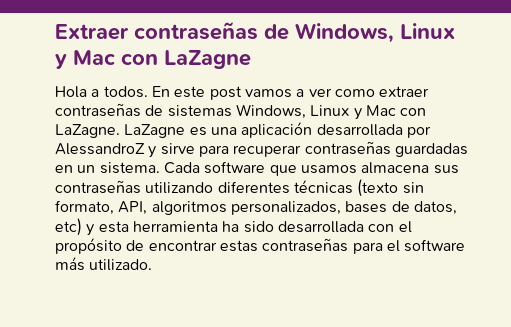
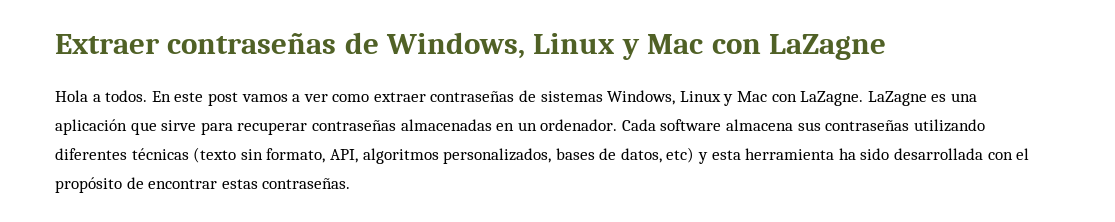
- LaZagne es una aplicación desarrollada por AlessandroZ y sirve para recuperar contraseñas guardadas en un sistema.
+ LaZagne es una aplicación que sirve para recuperar contraseñas almacenadas en un ordenador.
- Cada software que usamos almacena sus contraseñas utilizando diferentes técnicas (texto sin formato, API, algoritmos personalizados, bases de datos, etc) y esta herramienta ha sido desarrollada con el propósito de encontrar estas contraseñas para el software más utilizado.
+ Cada software almacena sus contraseñas utilizando diferentes técnicas (texto sin formato, API, algoritmos personalizados, bases de datos, etc) y esta herramienta ha sido desarrollada con el propósito de encontrar estas contraseñas.

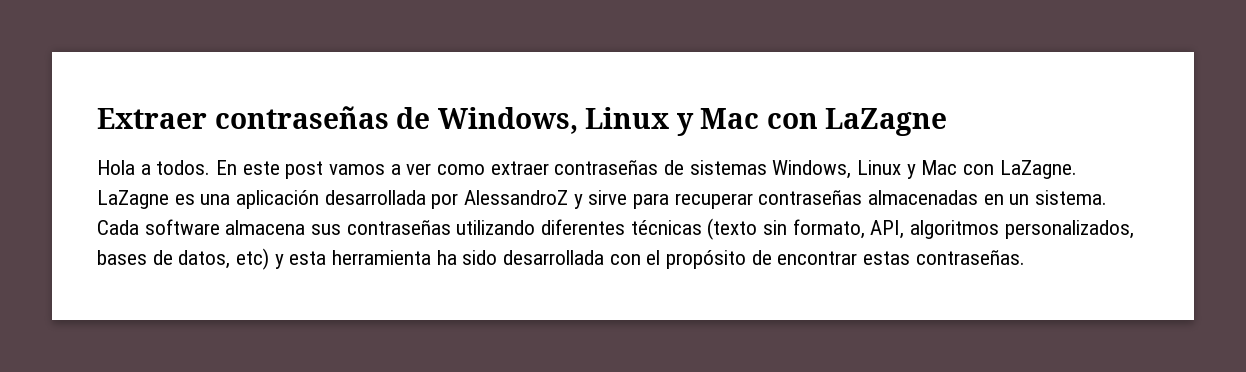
- LaZagne es una aplicación que sirve para recuperar contraseñas almacenadas en un ordenador.
+ LaZagne es una aplicación desarrollada por AlessandroZ y sirve para recuperar contraseñas almacenadas en un sistema.

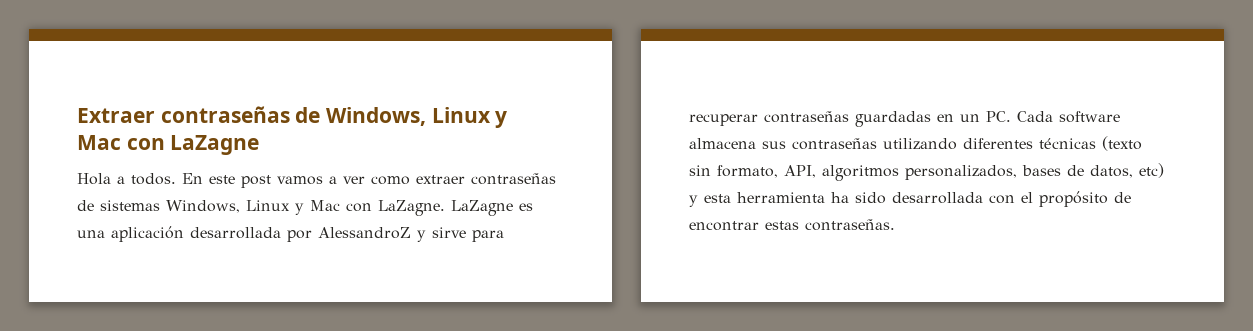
- LaZagne es una aplicación desarrollada por AlessandroZ y sirve para recuperar contraseñas almacenadas en un sistema. Cada software almacena sus contraseñas utilizando diferentes técnicas (texto sin formato, API, algoritmos personalizados, bases de datos, etc) y esta herramienta ha sido desarrollada con el propósito de encontrar estas contraseñas.
+ LaZagne es una aplicación desarrollada por AlessandroZ y sirve para recuperar contraseñas guardadas en un PC. Cada software almacena sus contraseñas utilizando diferentes técnicas (texto sin formato, API, algoritmos personalizados, bases de datos, etc) y esta herramienta ha sido desarrollada con el propósito de encontrar estas contraseñas.

